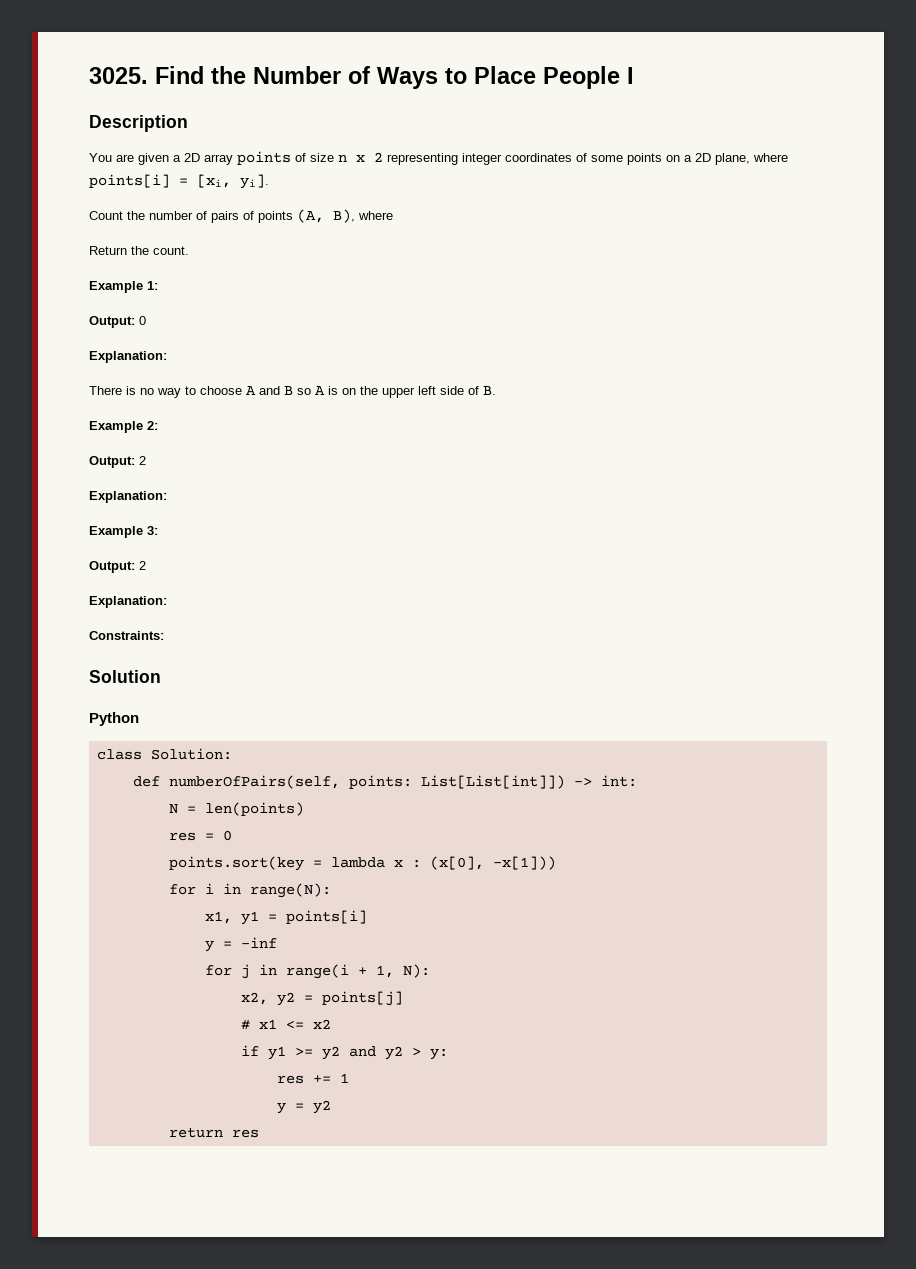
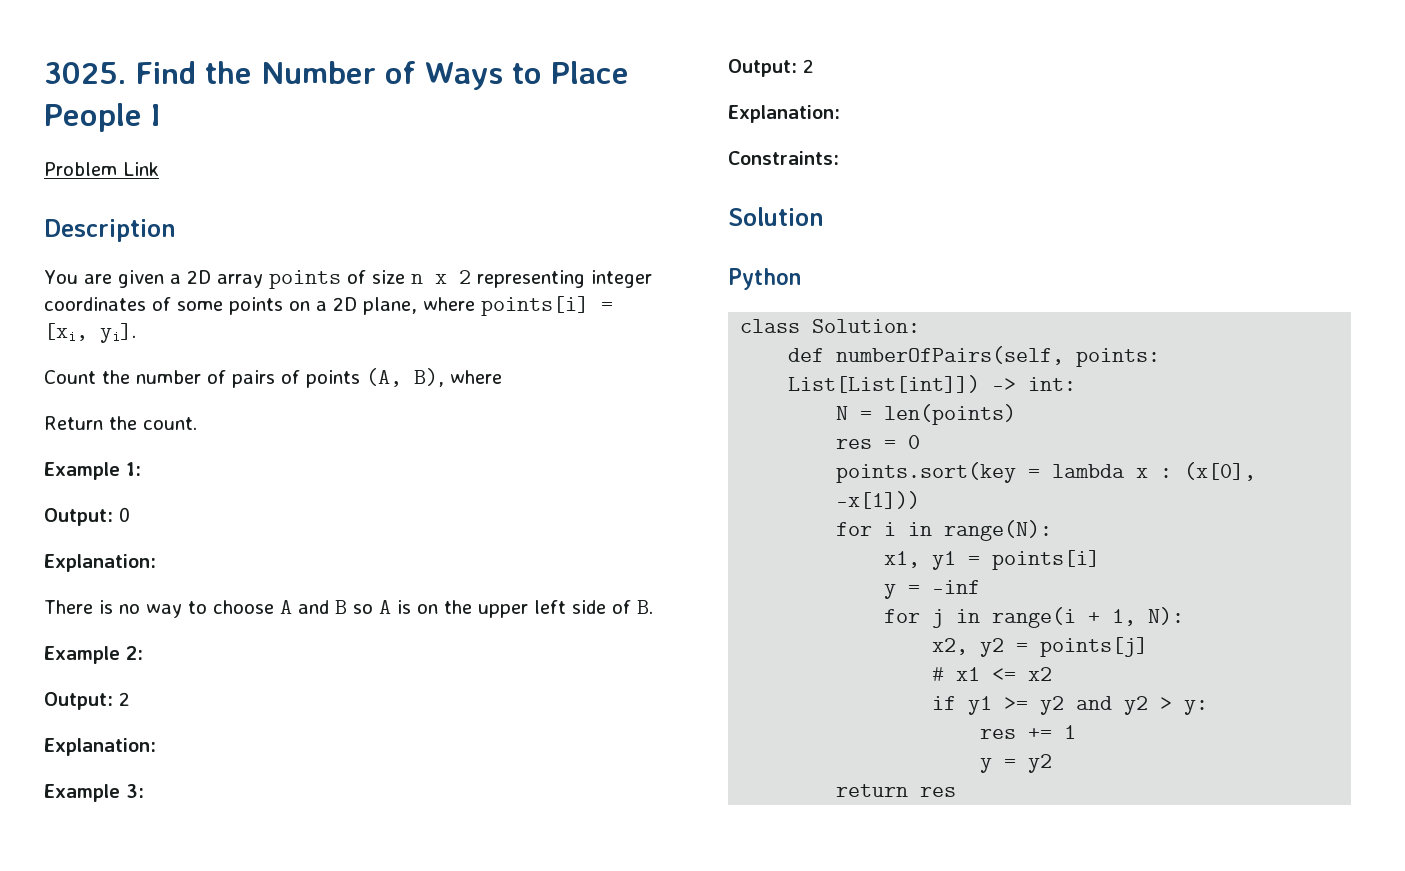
+ Problem Link

